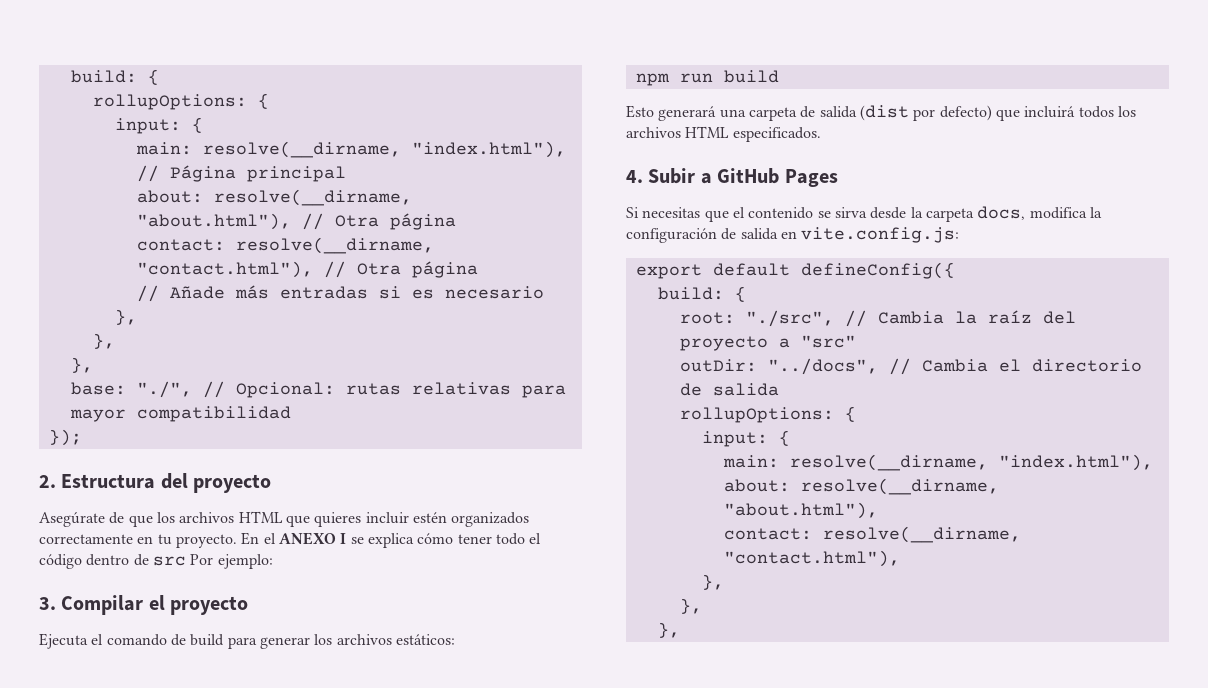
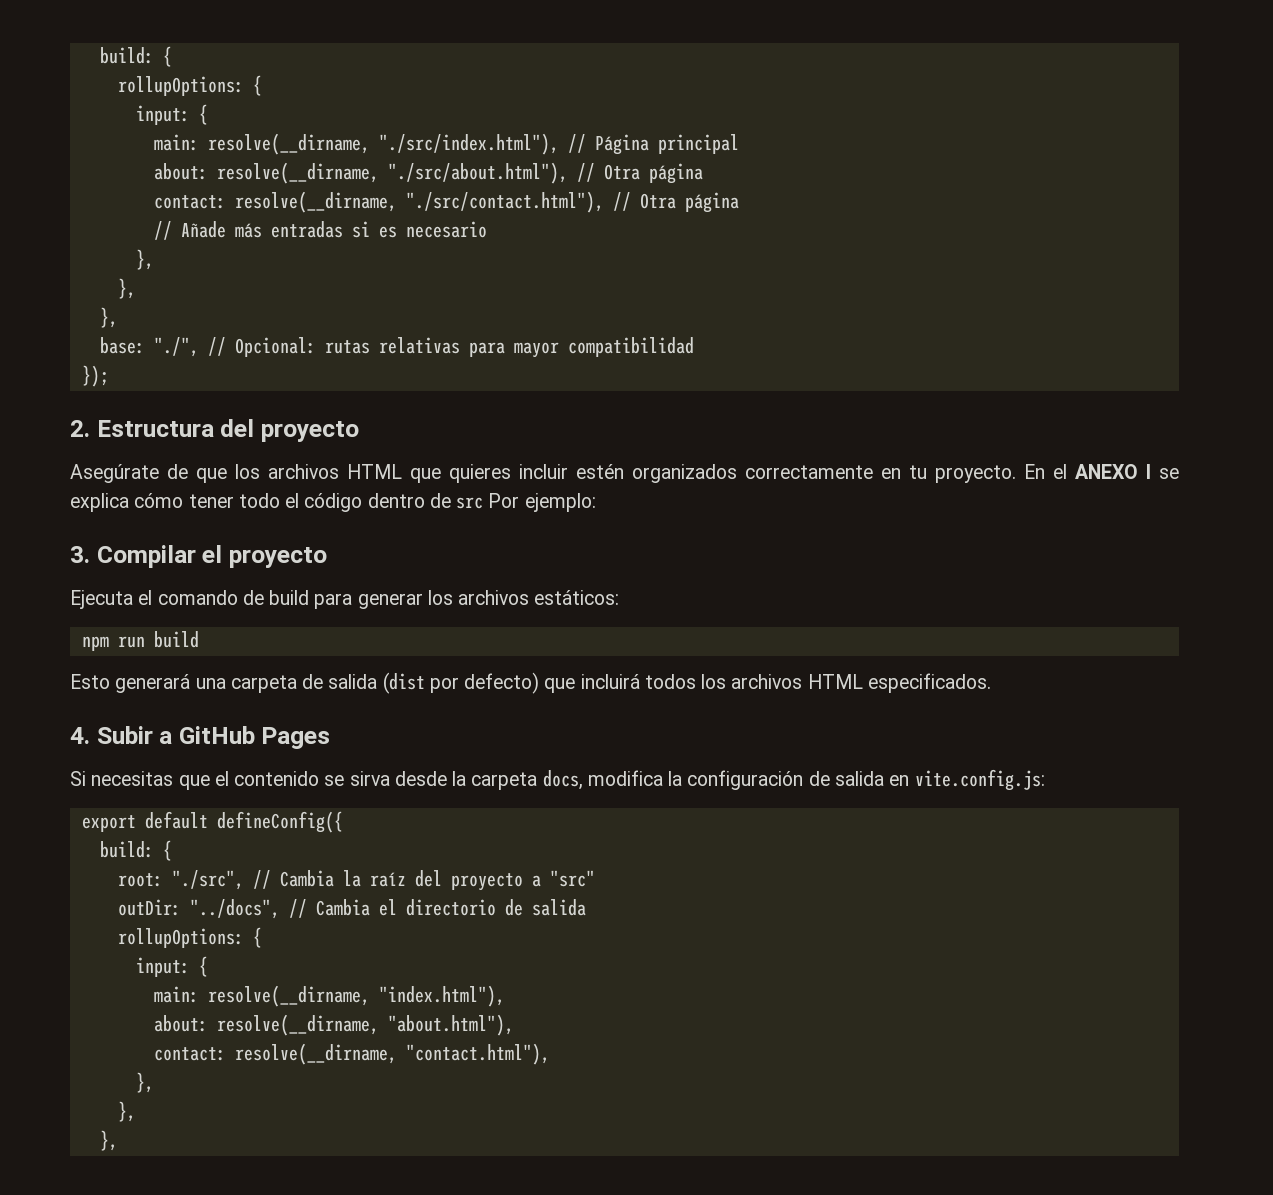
- main: resolve(__dirname, "index.html"), // Página principal
+ main: resolve(__dirname, "./src/index.html"), // Página principal
- about: resolve(__dirname, "about.html"), // Otra página
+ about: resolve(__dirname, "./src/about.html"), // Otra página
- contact: resolve(__dirname, "contact.html"), // Otra página
+ contact: resolve(__dirname, "./src/contact.html"), // Otra página

